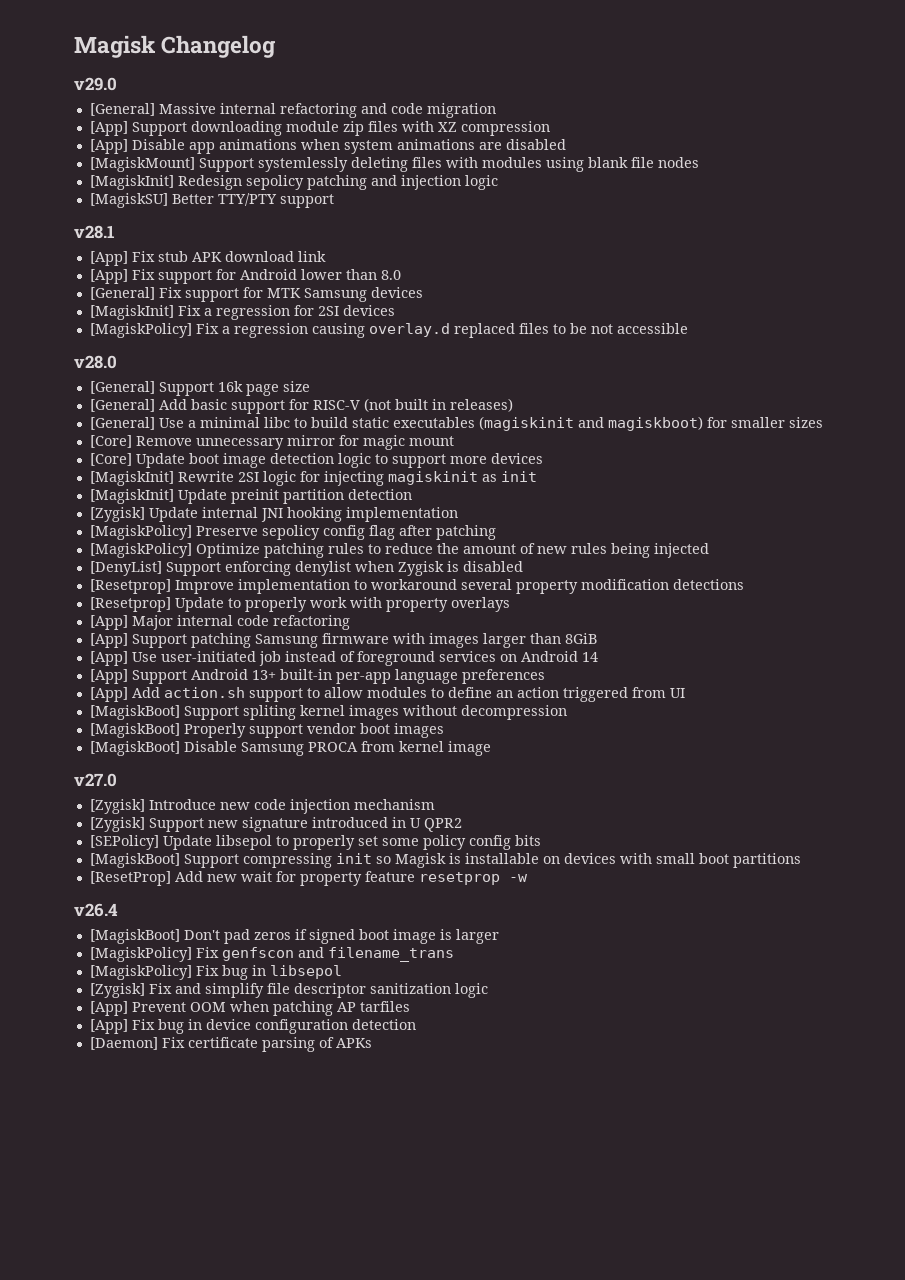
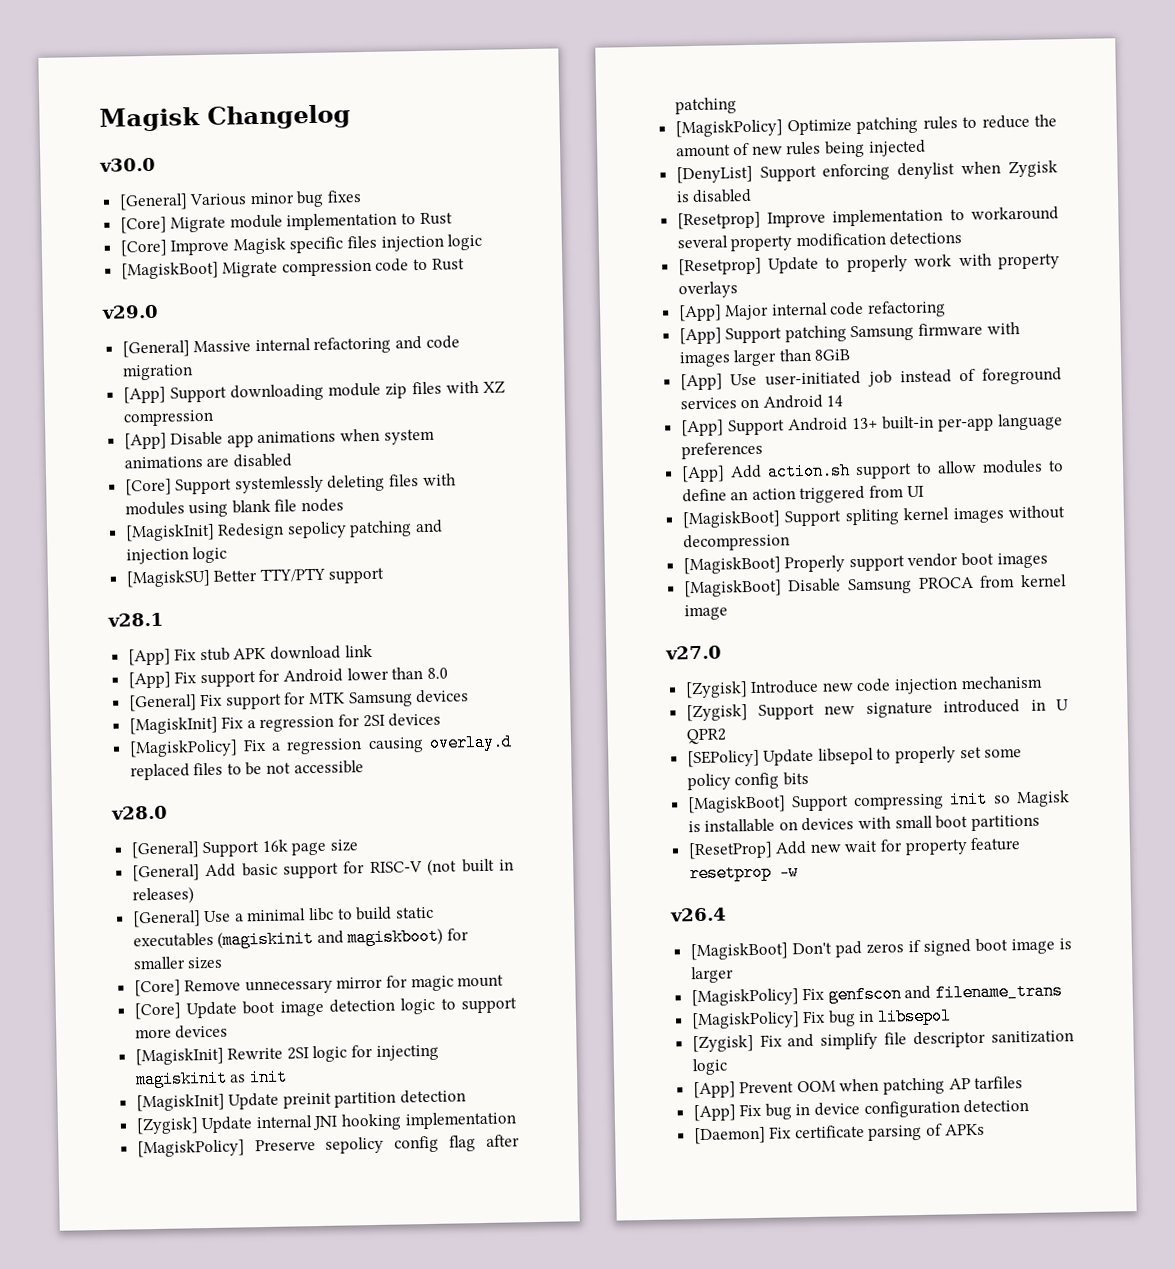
+ v30.0
+ [General] Various minor bug fixes
+ [Core] Migrate module implementation to Rust
+ [Core] Improve Magisk specific files injection logic
+ [MagiskBoot] Migrate compression code to Rust
- [MagiskMount] Support systemlessly deleting files with modules using blank file nodes
+ [Core] Support systemlessly deleting files with modules using blank file nodes

